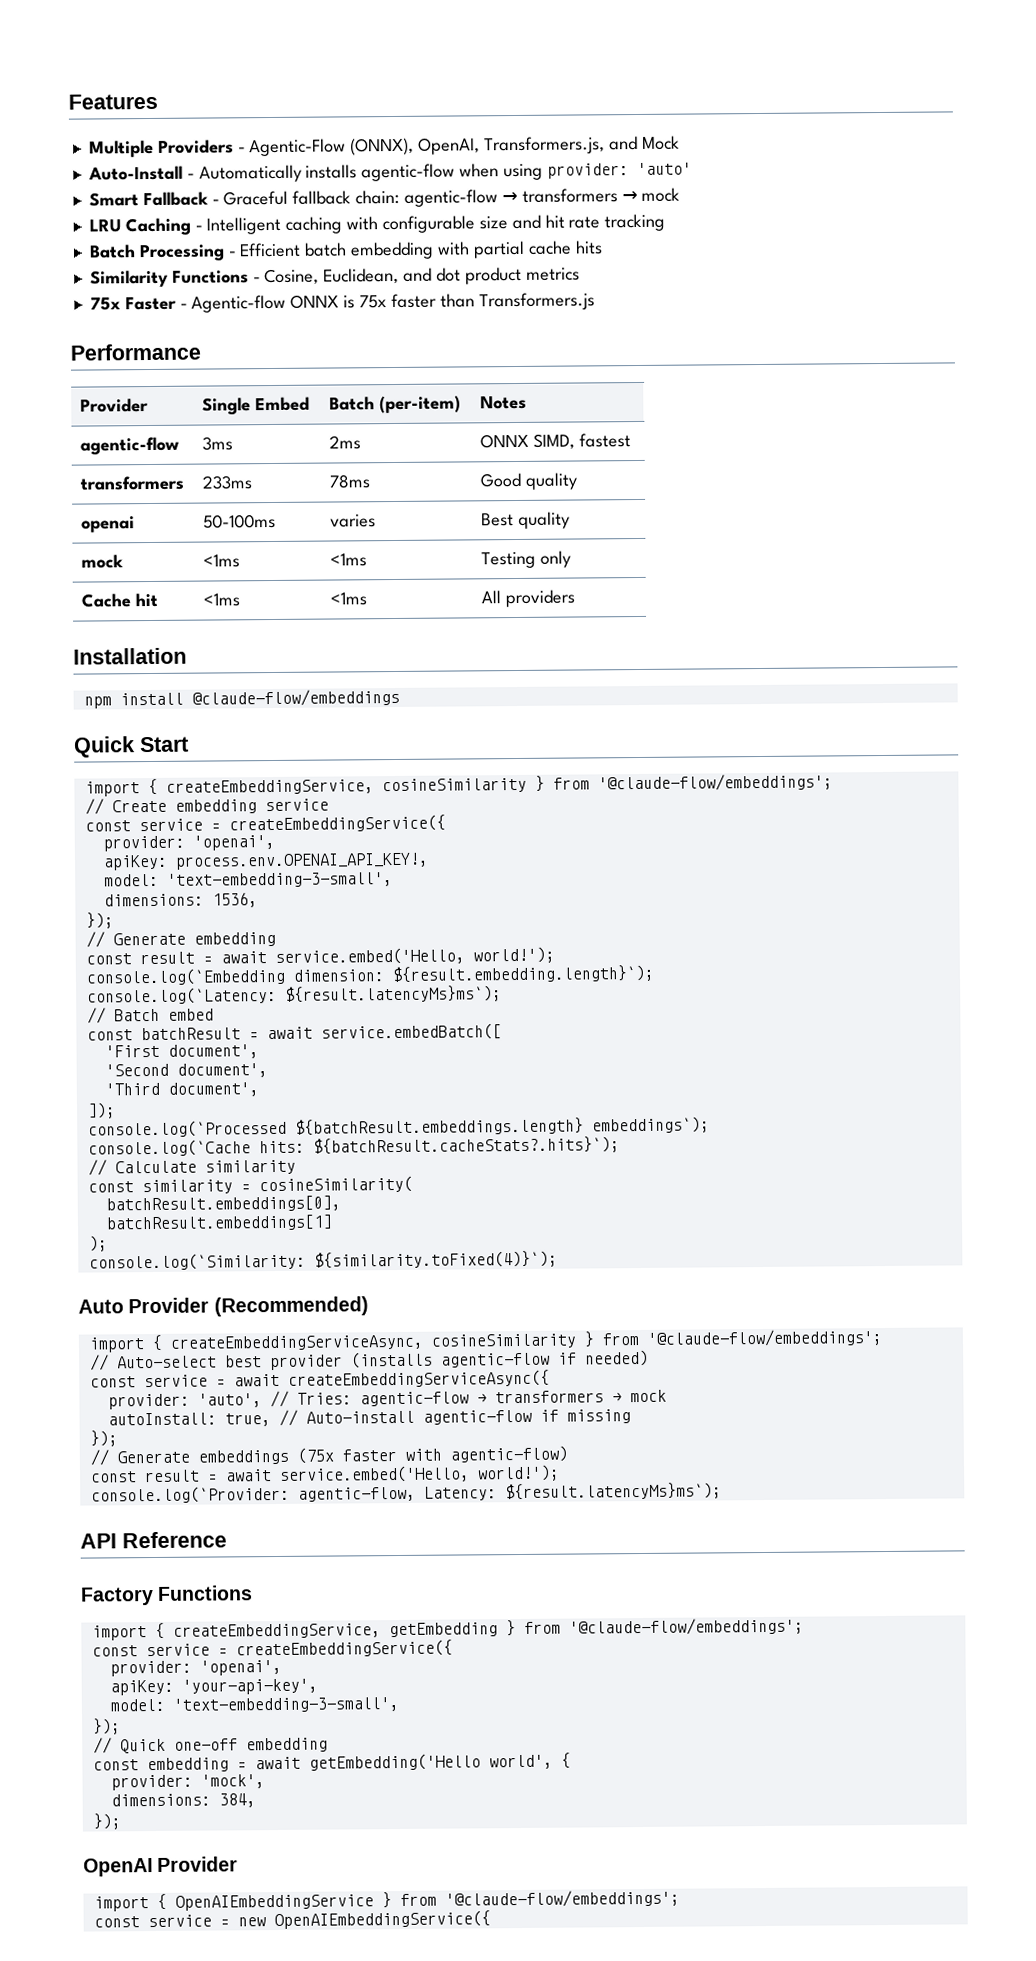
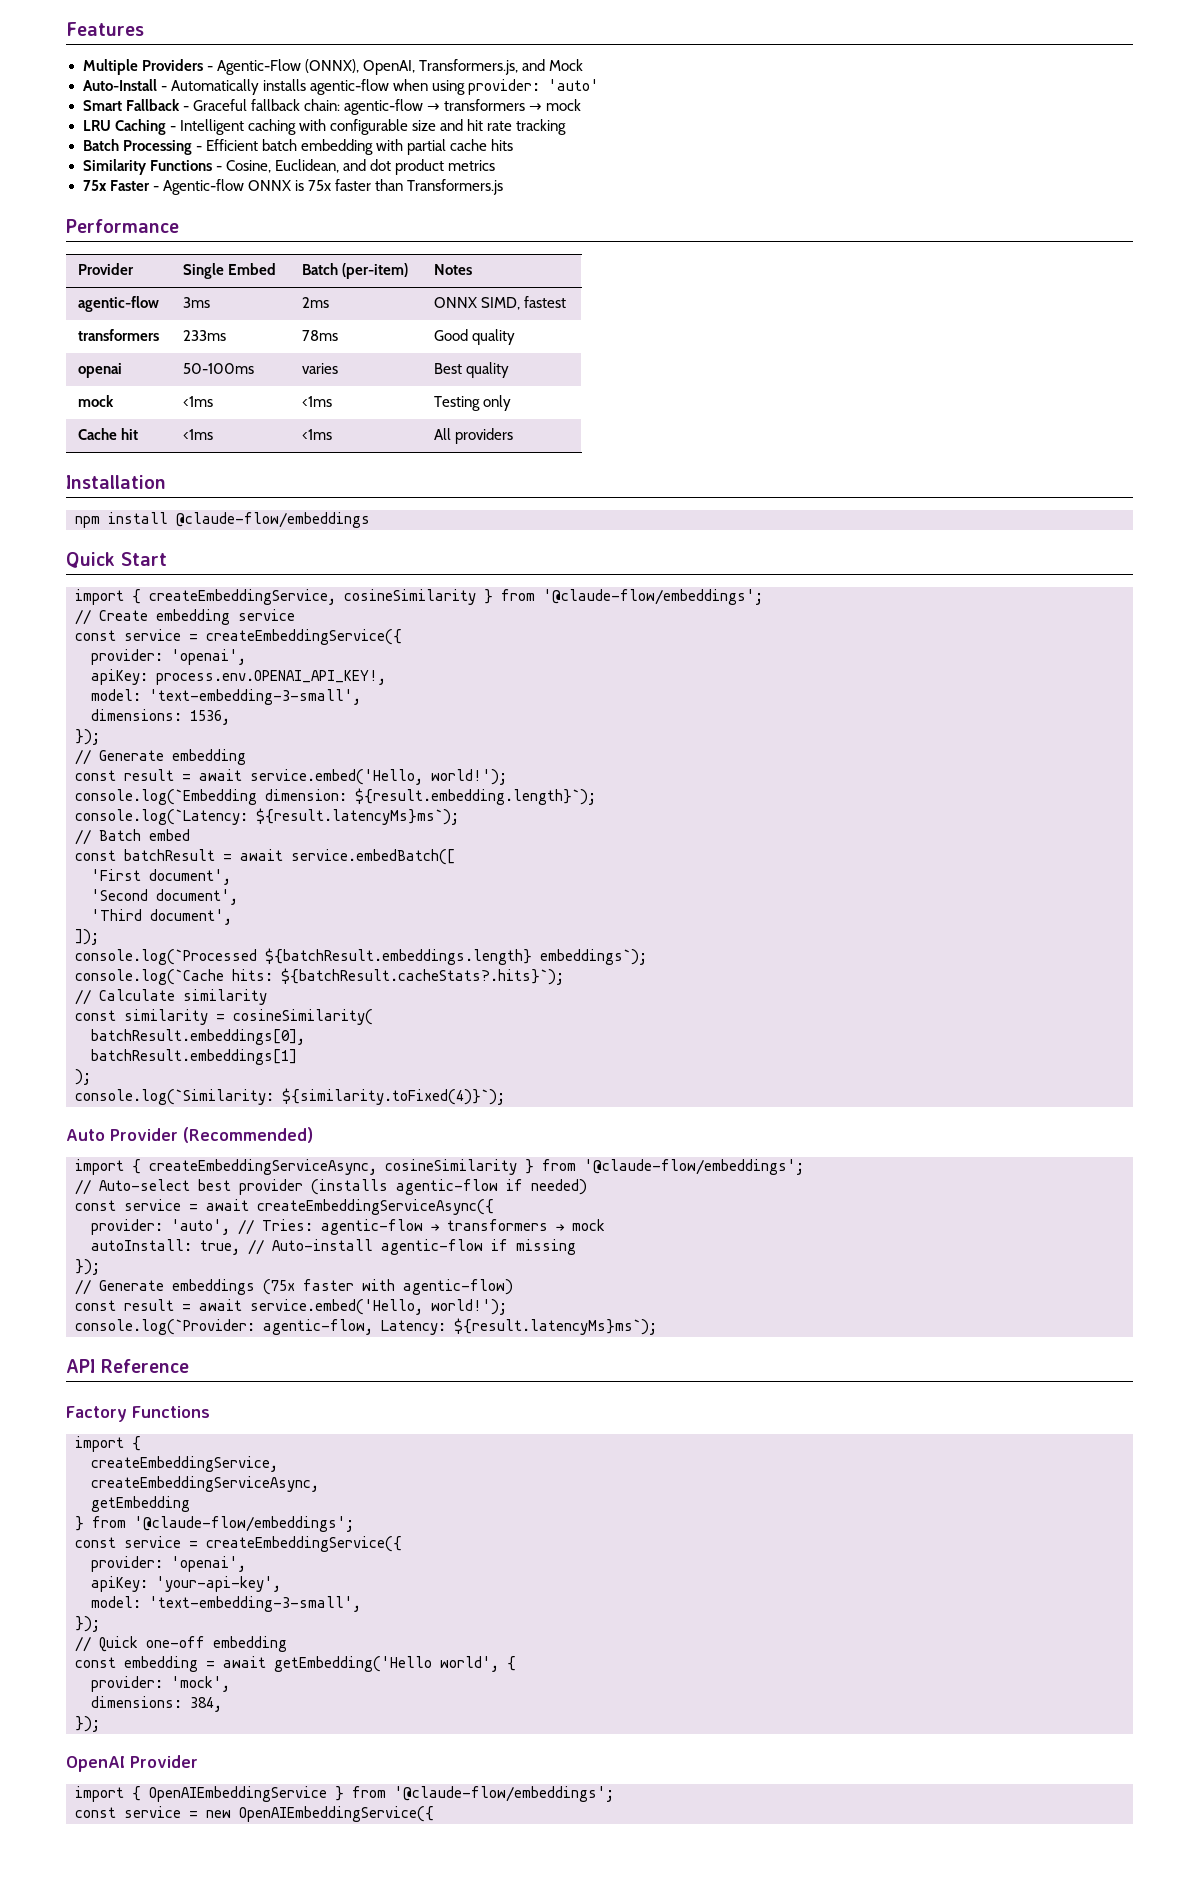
  Factory Functions
- import { createEmbeddingService, getEmbedding } from '@claude-flow/embeddings';
+ import {
+ createEmbeddingService,
+ createEmbeddingServiceAsync,
+ getEmbedding
+ } from '@claude-flow/embeddings';

